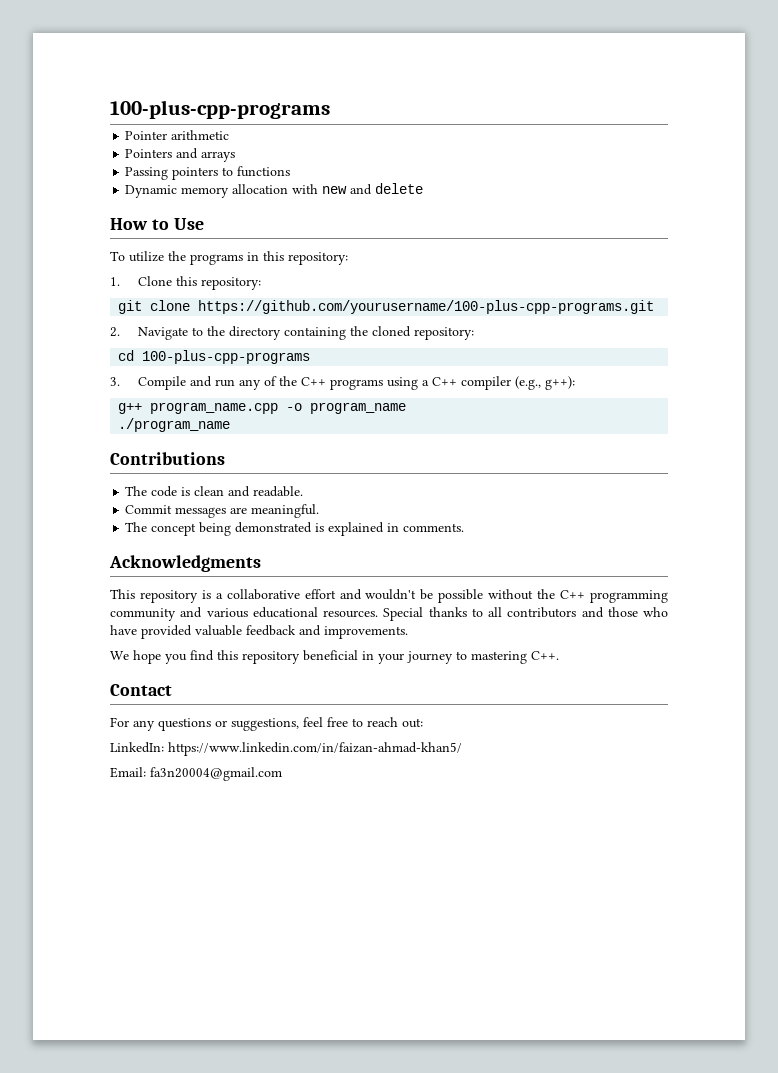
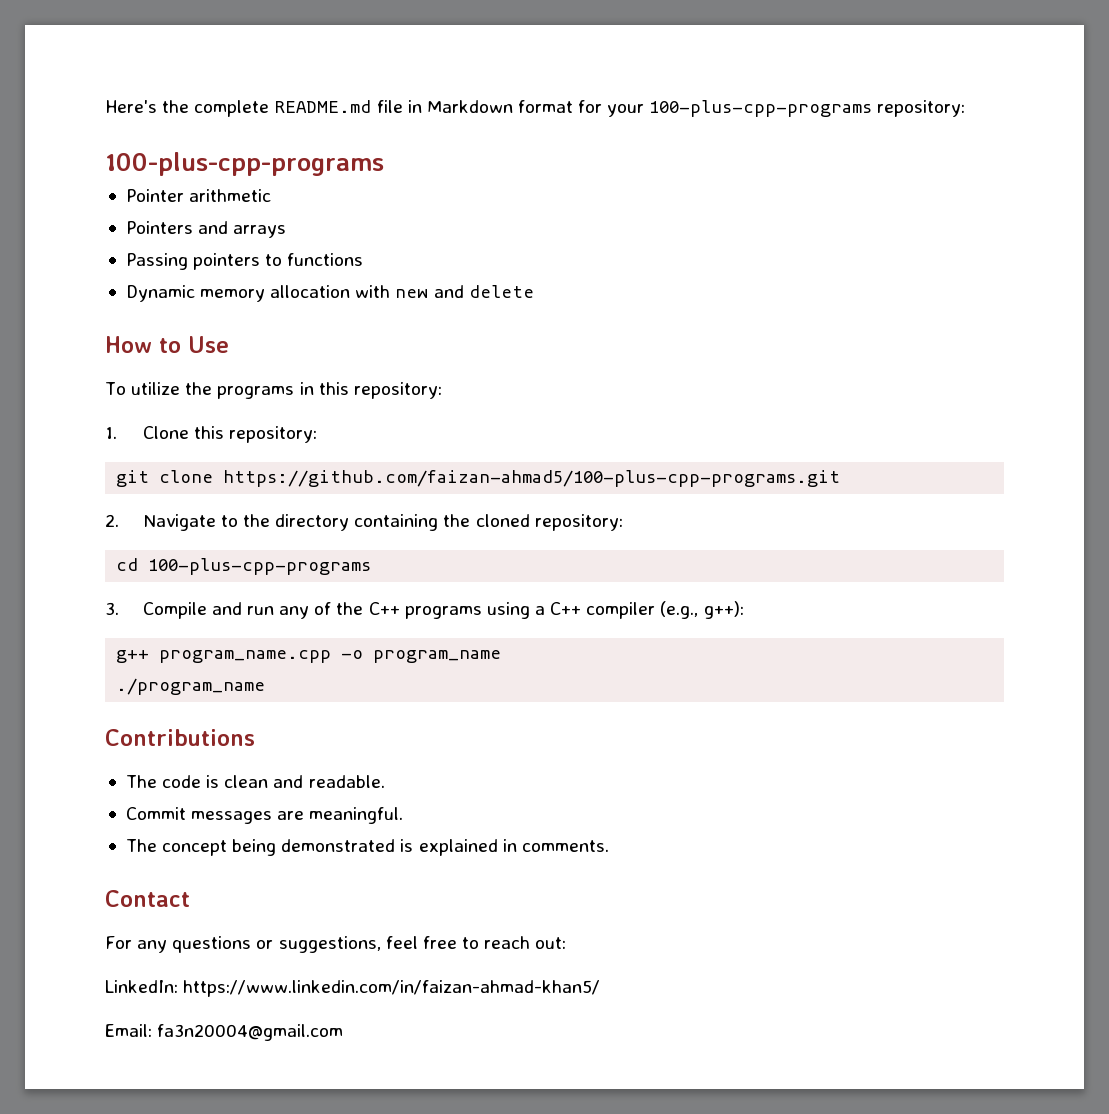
+ Here's the complete README.md file in Markdown format for your 100-plus-cpp-programs repository:
- git clone https://github.com/yourusername/100-plus-cpp-programs.git
+ git clone https://github.com/faizan-ahmad5/100-plus-cpp-programs.git
- Acknowledgments
- This repository is a collaborative effort and wouldn't be possible without the C++ programming community and various educational resources. Special thanks to all contributors and those who have provided valuable feedback and improvements.
- We hope you find this repository beneficial in your journey to mastering C++.

